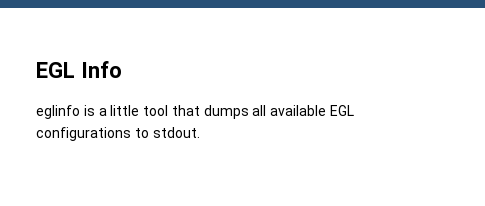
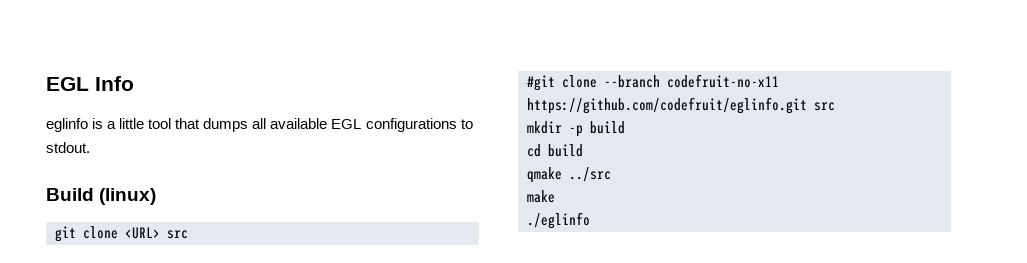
+ Build (linux)
+ git clone <URL> src
+ #git clone --branch codefruit-no-x11 https://github.com/codefruit/eglinfo.git src
+ mkdir -p build
+ cd build
+ qmake ../src
+ make
+ ./eglinfo

